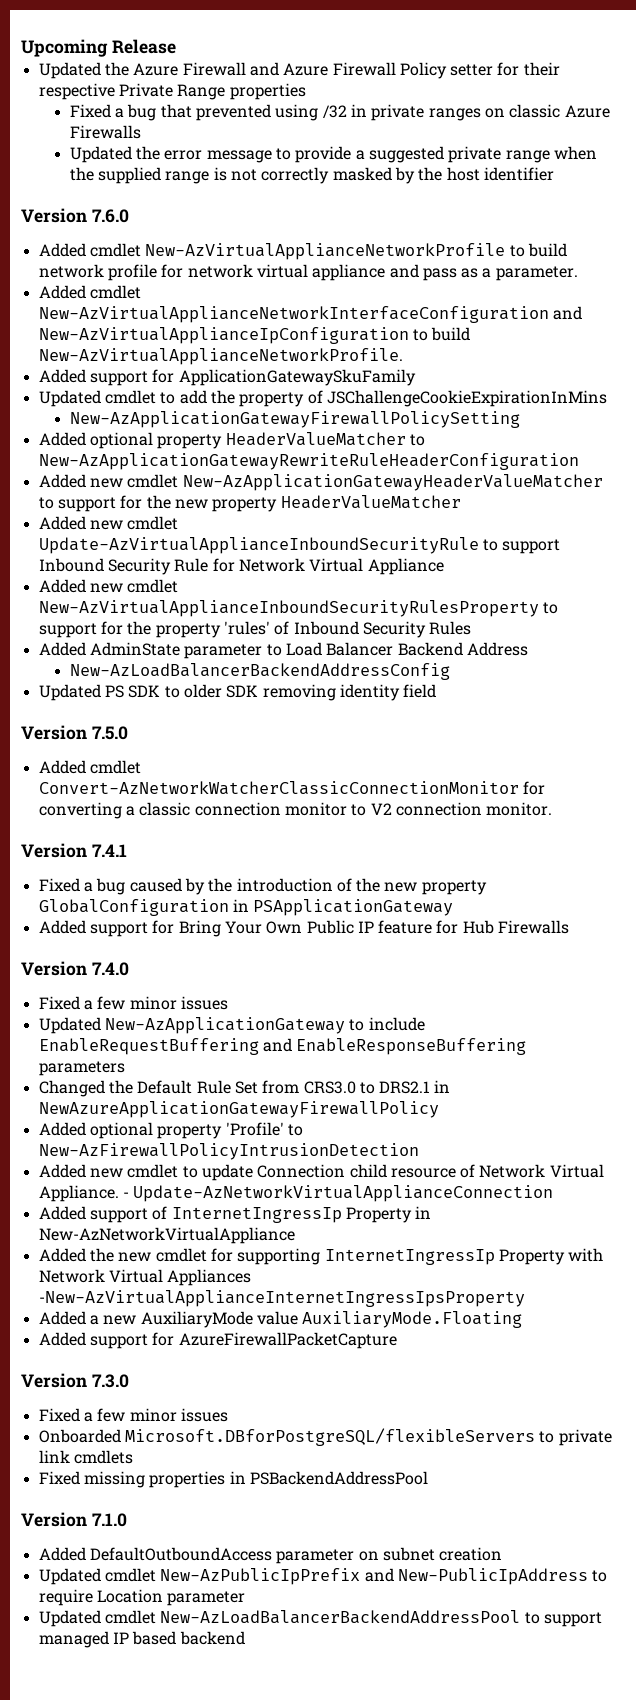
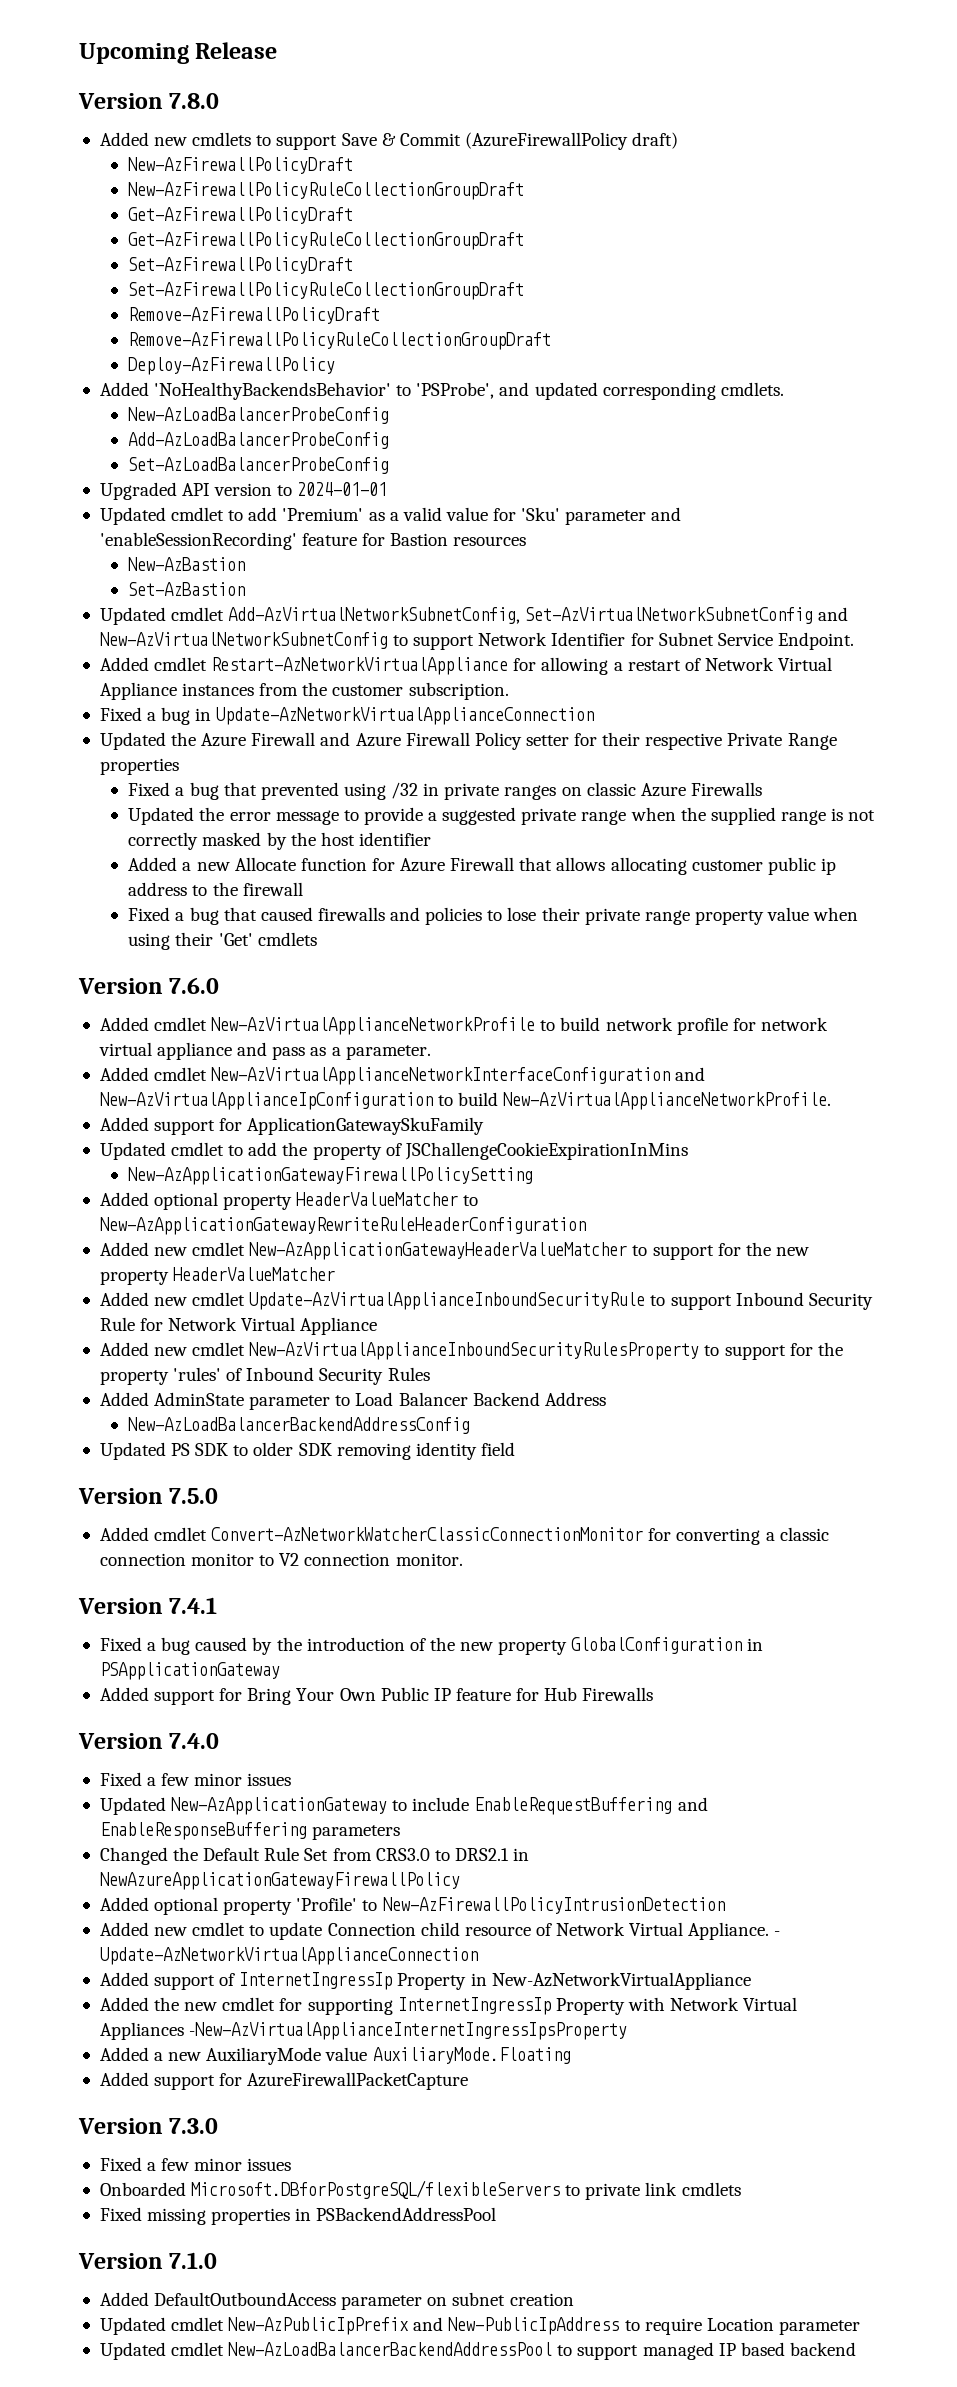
+ Version 7.8.0
+ Added new cmdlets to support Save & Commit (AzureFirewallPolicy draft)
+ New-AzFirewallPolicyDraft
+ New-AzFirewallPolicyRuleCollectionGroupDraft
+ Get-AzFirewallPolicyDraft
+ Get-AzFirewallPolicyRuleCollectionGroupDraft
+ Set-AzFirewallPolicyDraft
+ Set-AzFirewallPolicyRuleCollectionGroupDraft
+ Remove-AzFirewallPolicyDraft
+ Remove-AzFirewallPolicyRuleCollectionGroupDraft
+ Deploy-AzFirewallPolicy
+ Added 'NoHealthyBackendsBehavior' to 'PSProbe', and updated corresponding cmdlets.
+ New-AzLoadBalancerProbeConfig
+ Add-AzLoadBalancerProbeConfig
+ Set-AzLoadBalancerProbeConfig
+ Upgraded API version to 2024-01-01
+ Updated cmdlet to add 'Premium' as a valid value for 'Sku' parameter and 'enableSessionRecording' feature for Bastion resources
+ New-AzBastion
+ Set-AzBastion
+ Updated cmdlet Add-AzVirtualNetworkSubnetConfig, Set-AzVirtualNetworkSubnetConfig and New-AzVirtualNetworkSubnetConfig to support Network Identifier for Subnet Service Endpoint.
+ Added cmdlet Restart-AzNetworkVirtualAppliance for allowing a restart of Network Virtual Appliance instances from the customer subscription.
+ Fixed a bug in Update-AzNetworkVirtualApplianceConnection
+ Added a new Allocate function for Azure Firewall that allows allocating customer public ip address to the firewall
+ Fixed a bug that caused firewalls and policies to lose their private range property value when using their 'Get' cmdlets

